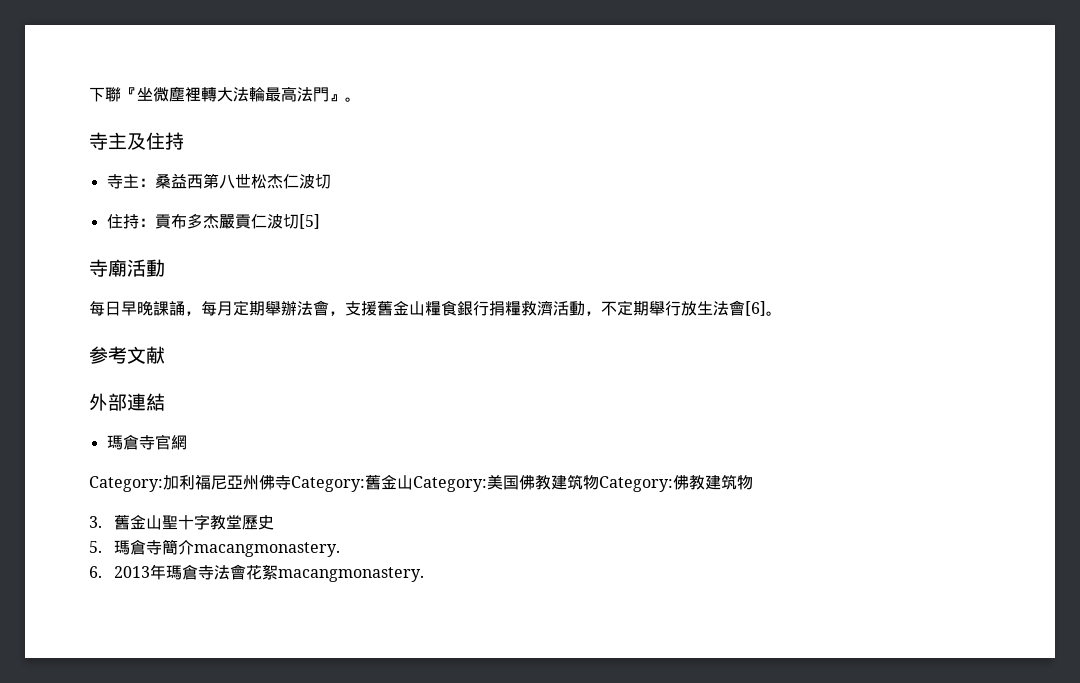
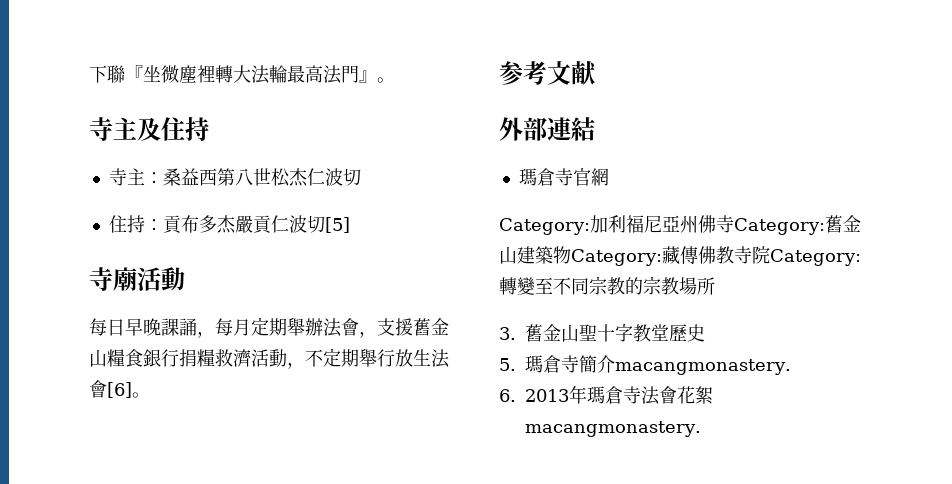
- Category:加利福尼亞州佛寺Category:舊金山Category:美国佛教建筑物Category:佛教建筑物
+ Category:加利福尼亞州佛寺Category:舊金山建築物Category:藏傳佛教寺院Category:轉變至不同宗教的宗教場所

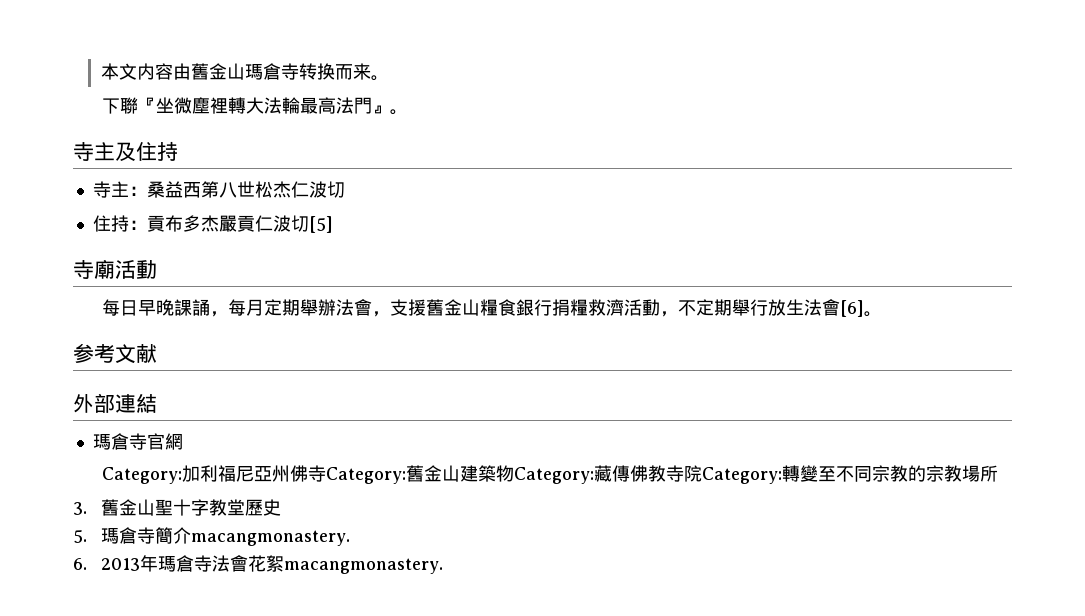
+ 本文内容由舊金山瑪倉寺转换而来。

